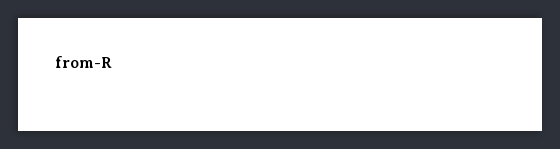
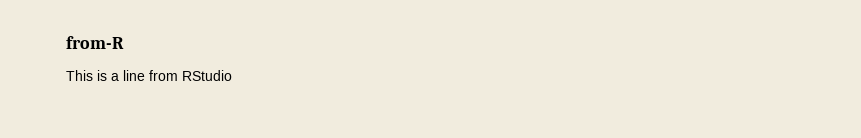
+ This is a line from RStudio

